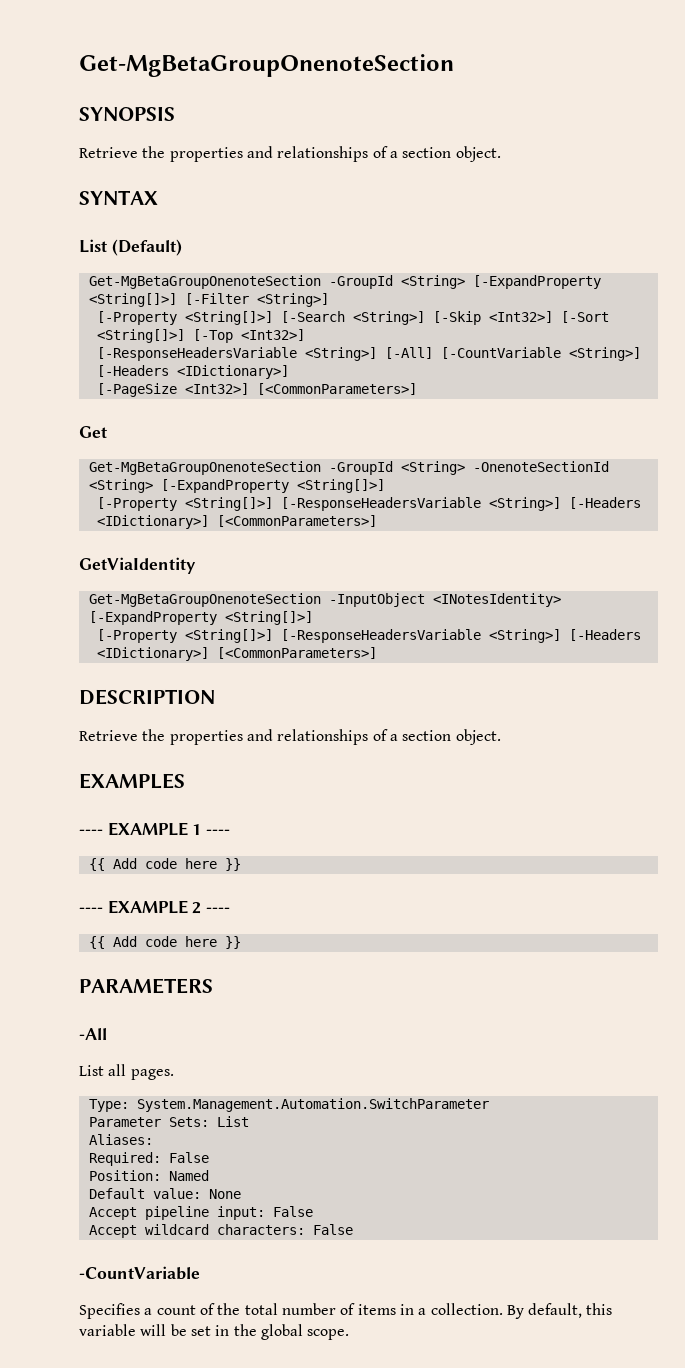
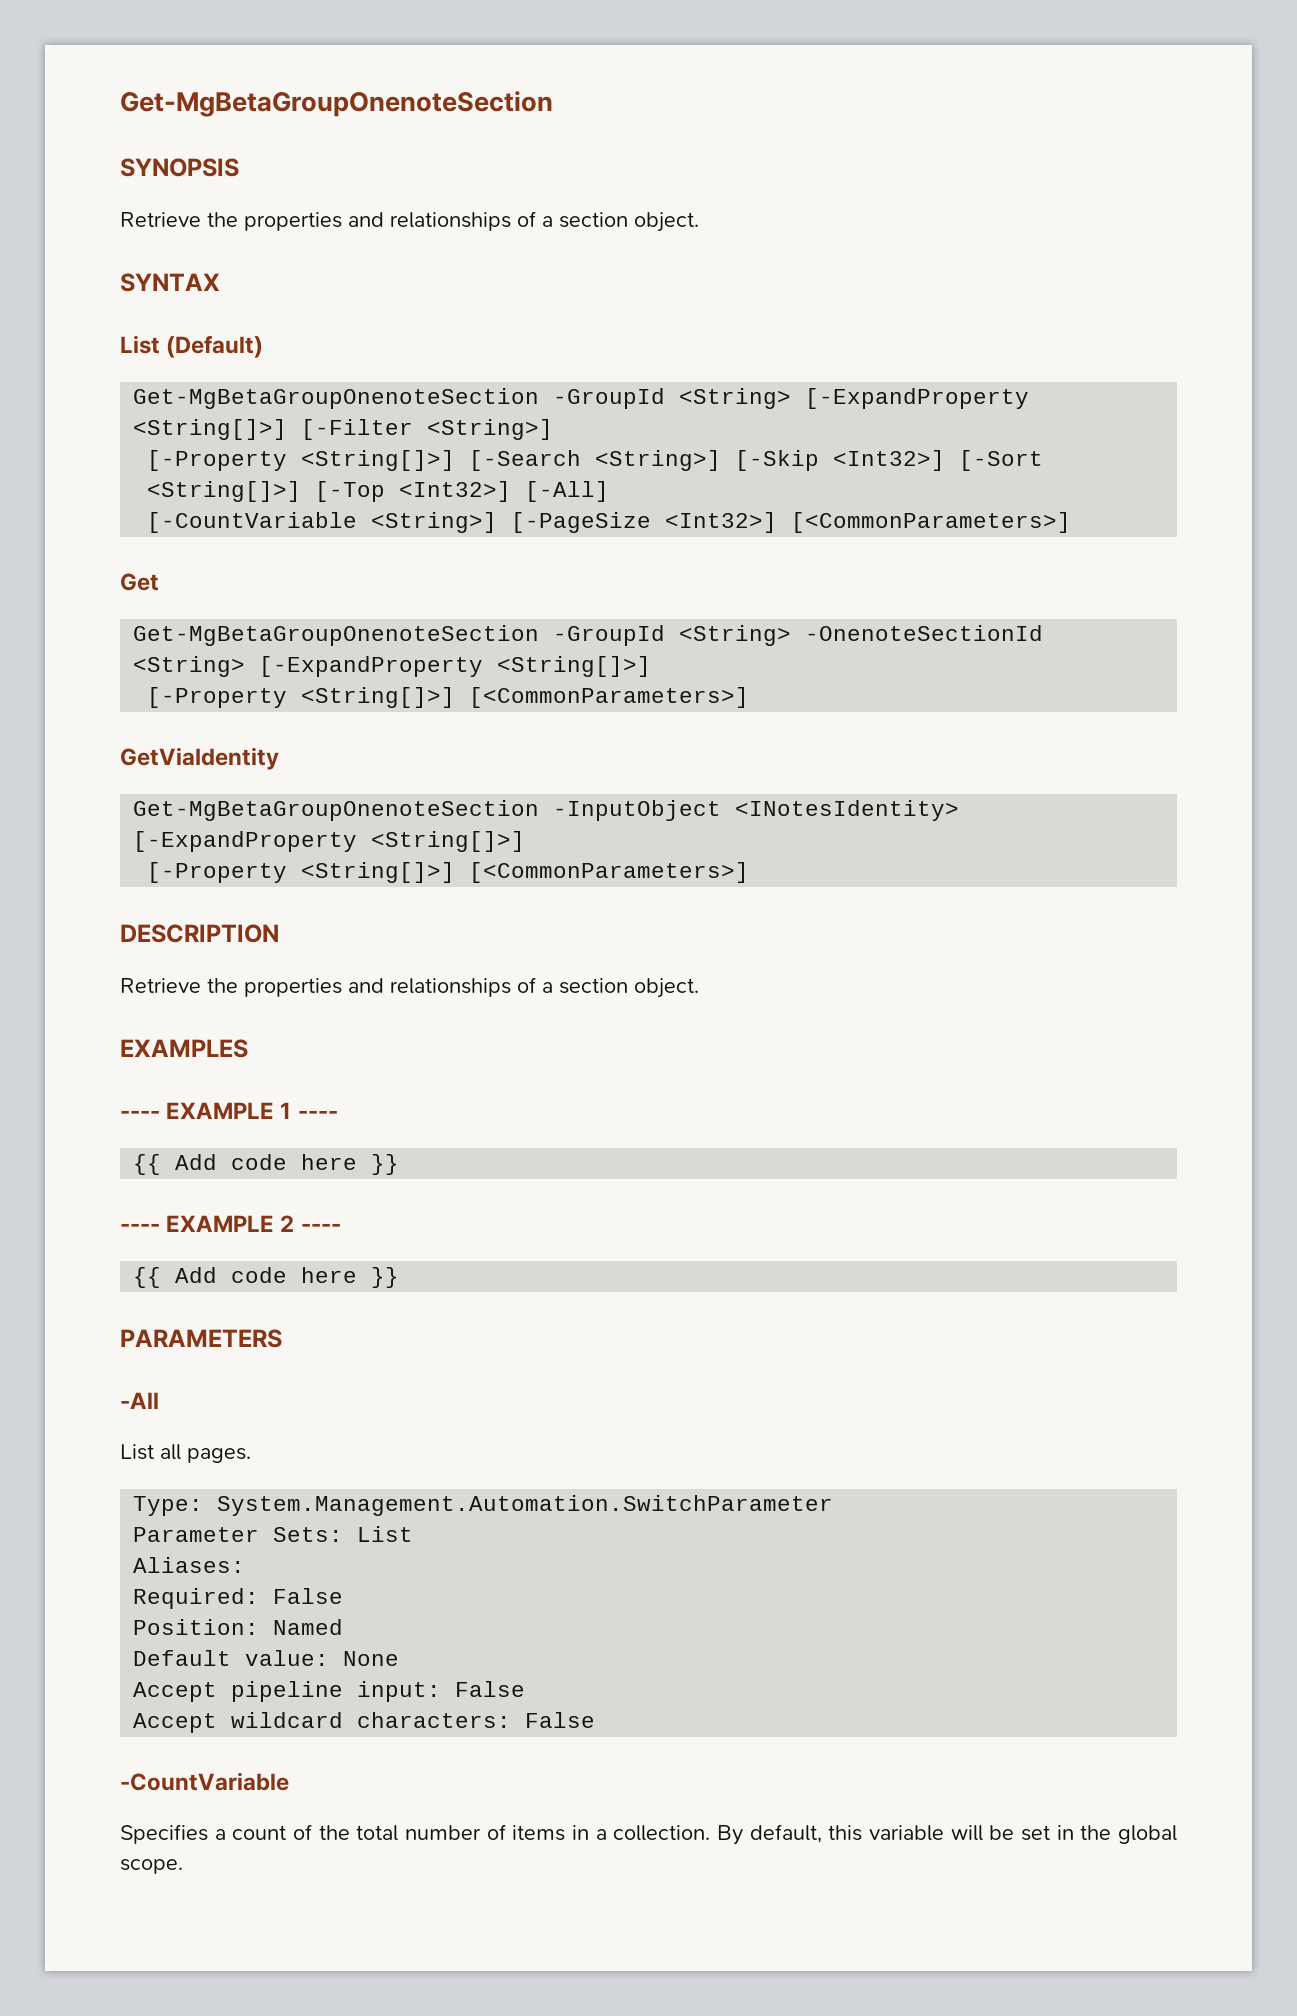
- [-Property <String[]>] [-Search <String>] [-Skip <Int32>] [-Sort <String[]>] [-Top <Int32>]
- [-ResponseHeadersVariable <String>] [-All] [-CountVariable <String>] [-Headers <IDictionary>]
- [-PageSize <Int32>] [<CommonParameters>]
+ [-Property <String[]>] [-Search <String>] [-Skip <Int32>] [-Sort <String[]>] [-Top <Int32>] [-All]
+ [-CountVariable <String>] [-PageSize <Int32>] [<CommonParameters>]
  Get-MgBetaGroupOnenoteSection -GroupId <String> -OnenoteSectionId <String> [-ExpandProperty <String[]>]
- [-Property <String[]>] [-ResponseHeadersVariable <String>] [-Headers <IDictionary>] [<CommonParameters>]
+ [-Property <String[]>] [<CommonParameters>]
  Get-MgBetaGroupOnenoteSection -InputObject <INotesIdentity> [-ExpandProperty <String[]>]
- [-Property <String[]>] [-ResponseHeadersVariable <String>] [-Headers <IDictionary>] [<CommonParameters>]
+ [-Property <String[]>] [<CommonParameters>]

